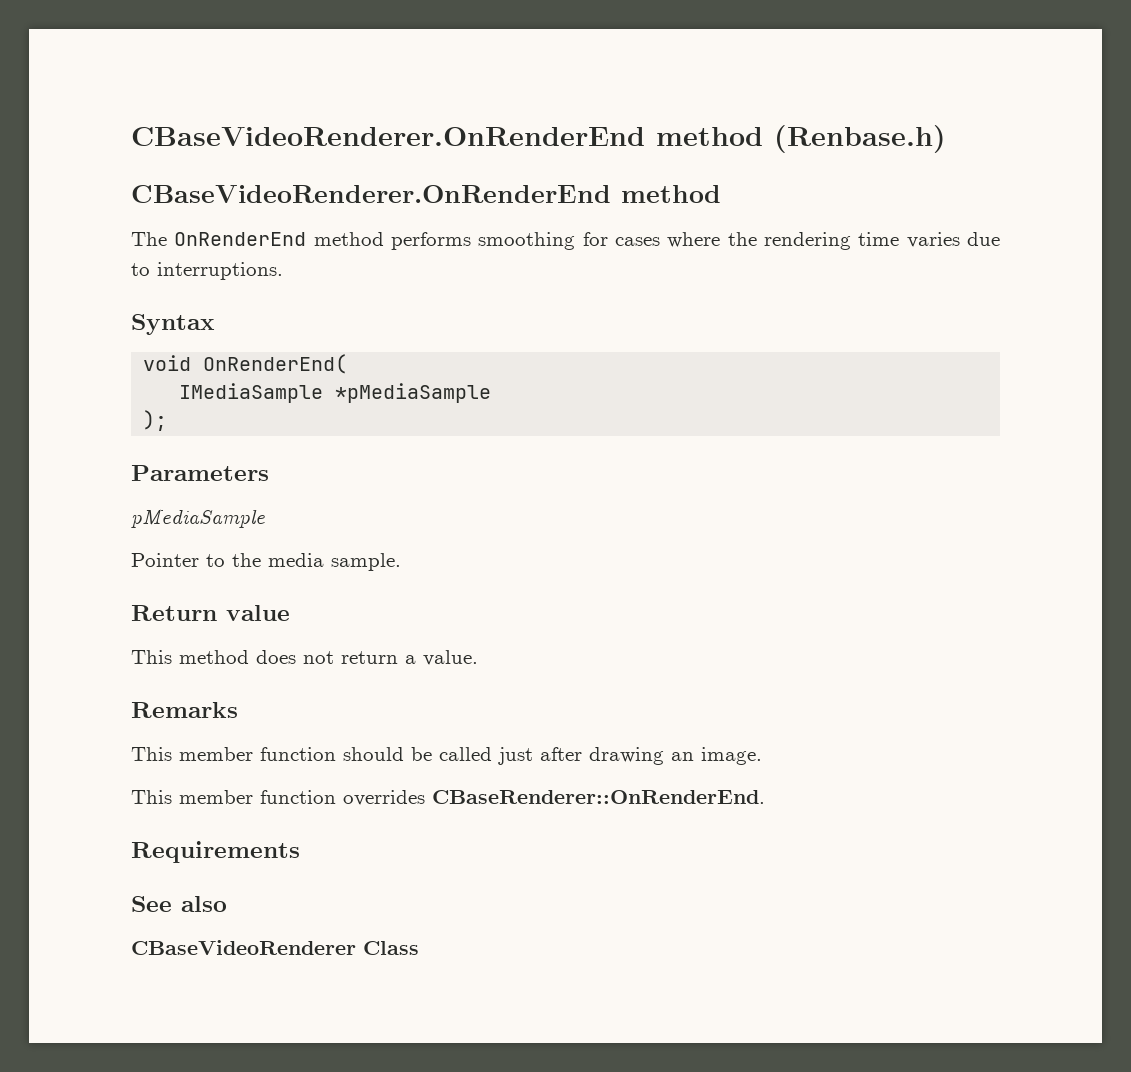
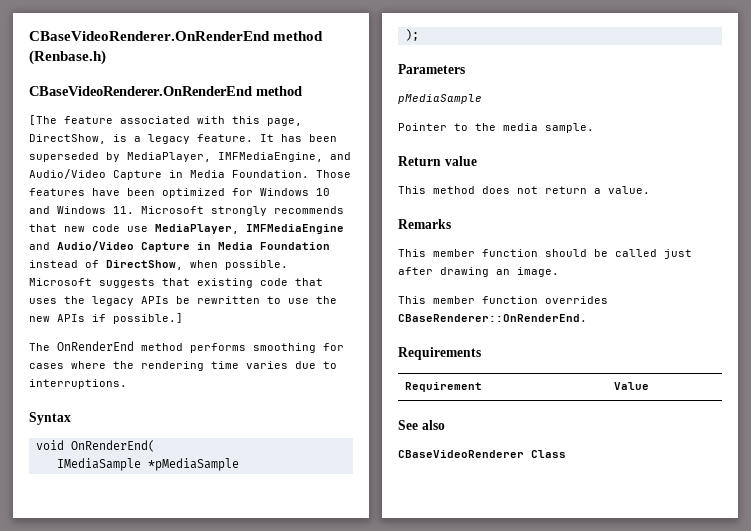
+ [The feature associated with this page, DirectShow, is a legacy feature. It has been superseded by MediaPlayer, IMFMediaEngine, and Audio/Video Capture in Media Foundation. Those features have been optimized for Windows 10 and Windows 11. Microsoft strongly recommends that new code use MediaPlayer, IMFMediaEngine and Audio/Video Capture in Media Foundation instead of DirectShow, when possible. Microsoft suggests that existing code that uses the legacy APIs be rewritten to use the new APIs if possible.]
+ Requirement | Value

